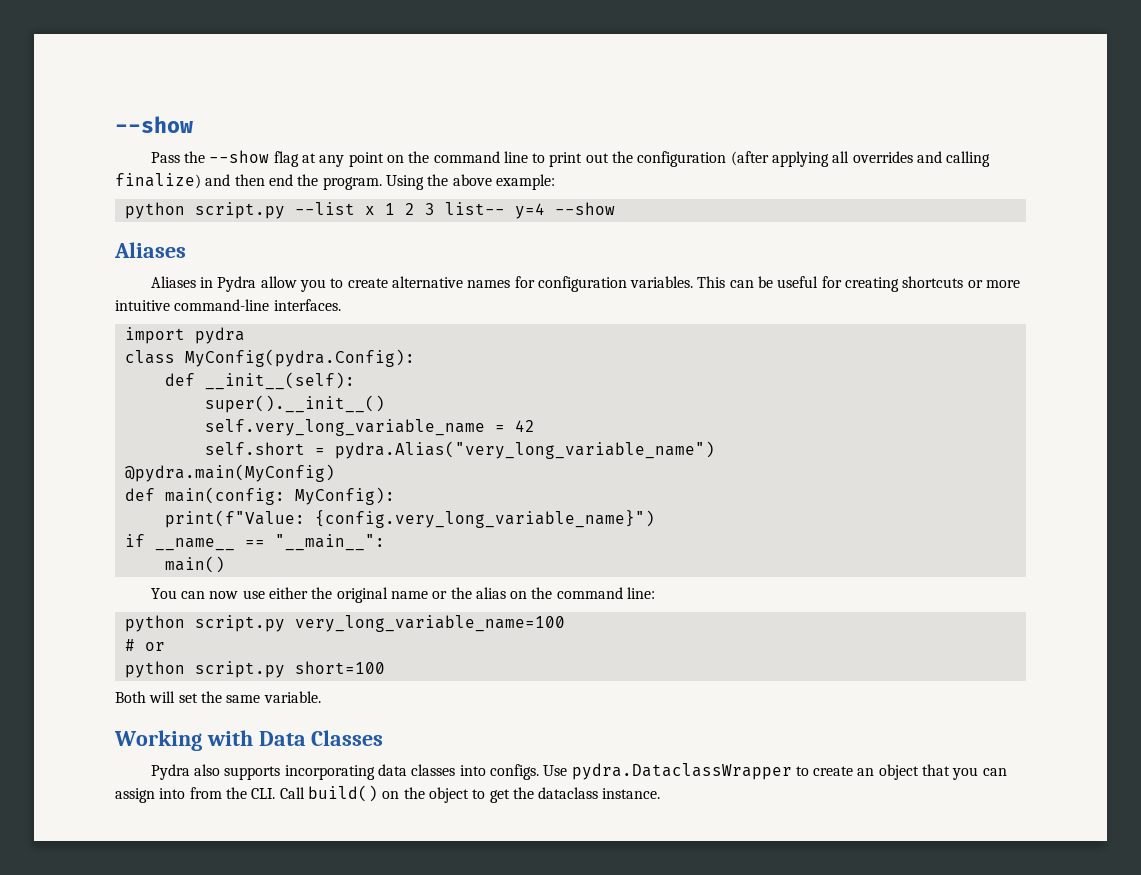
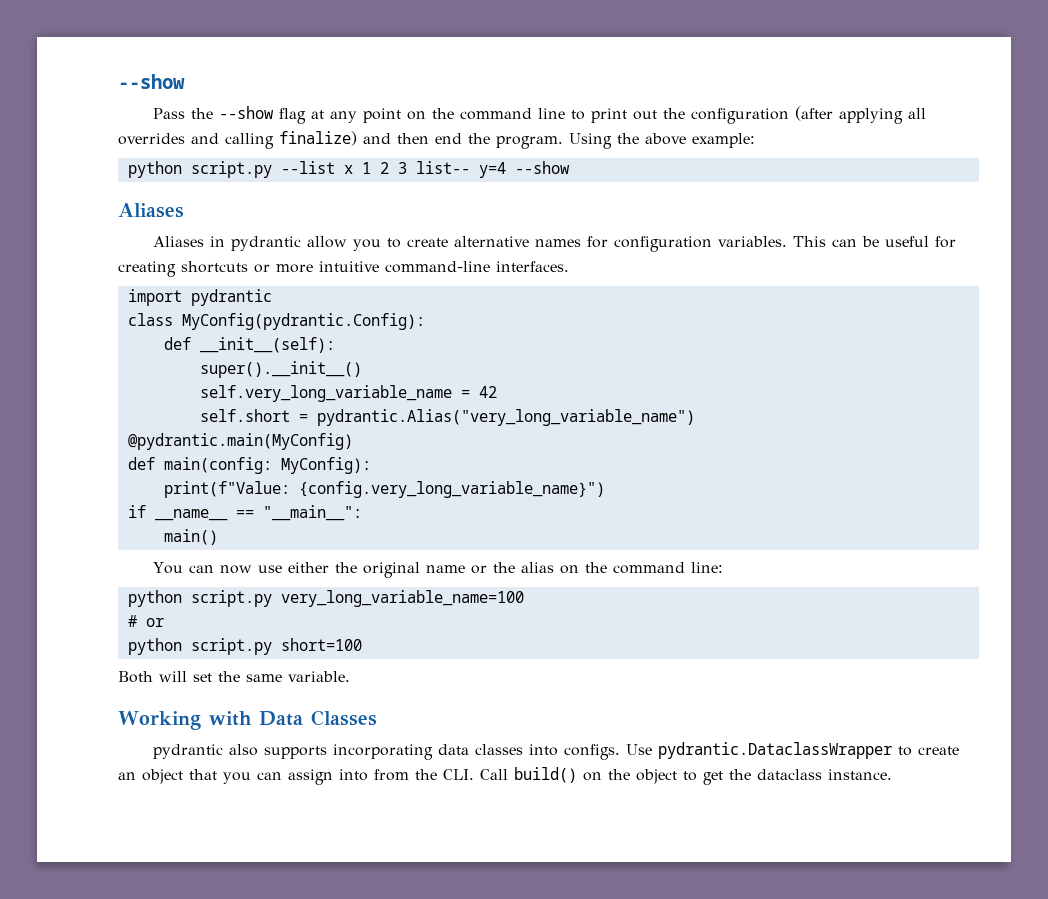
- Aliases in Pydra allow you to create alternative names for configuration variables.
+ Aliases in pydrantic allow you to create alternative names for configuration variables.
- import pydra
+ import pydrantic
- class MyConfig(pydra.Config):
+ class MyConfig(pydrantic.Config):
- self.short = pydra.Alias("very_long_variable_name")
- @pydra.main(MyConfig)
+ self.short = pydrantic.Alias("very_long_variable_name")
+ @pydrantic.main(MyConfig)
- Pydra also supports incorporating data classes into configs.
+ pydrantic also supports incorporating data classes into configs.
- Use pydra.DataclassWrapper to create an object that you can assign into from the CLI. Call build() on the object to get the dataclass instance.
+ Use pydrantic.DataclassWrapper to create an object that you can assign into from the CLI. Call build() on the object to get the dataclass instance.

